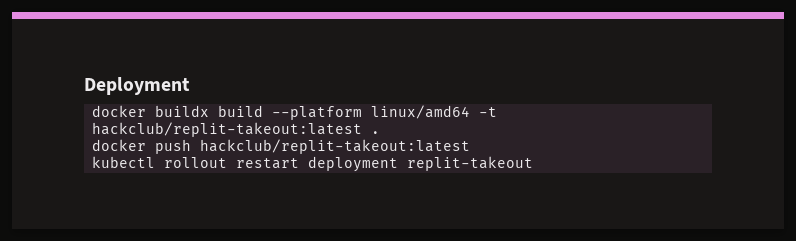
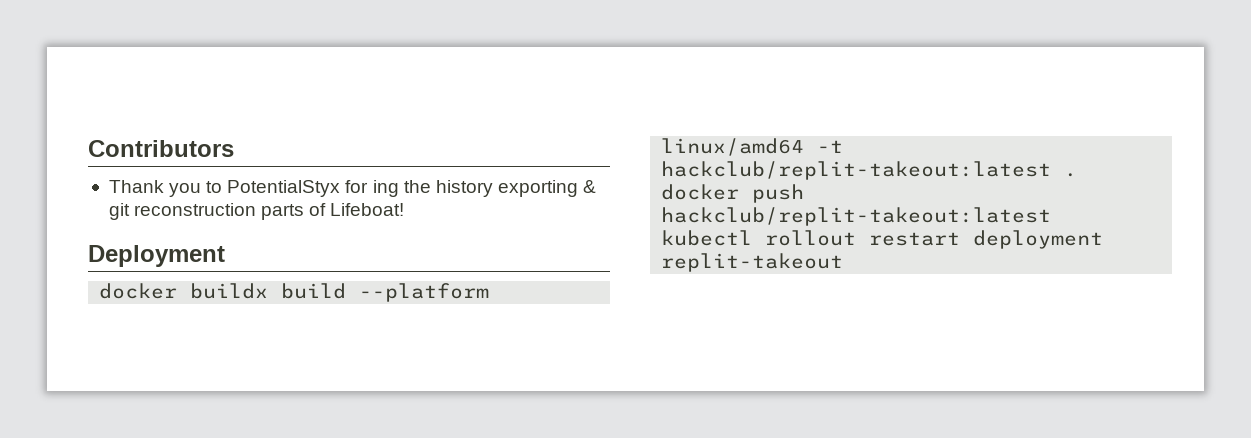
+ Contributors
+ Thank you to PotentialStyx for ing the history exporting & git reconstruction parts of Lifeboat!

